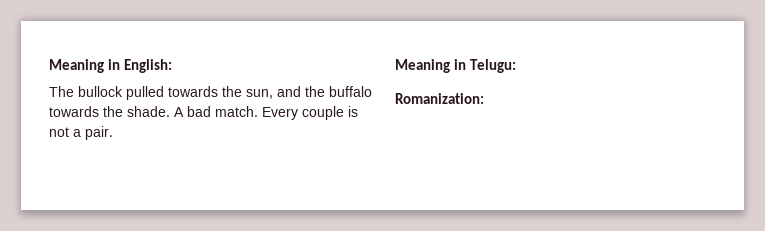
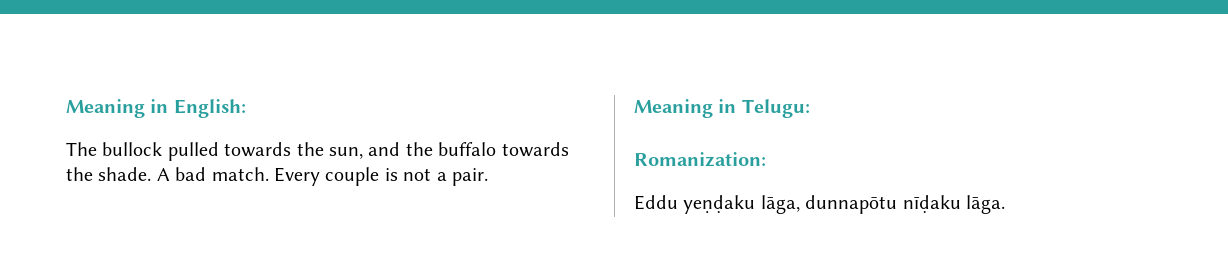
+ Eddu yeṇḍaku lāga, dunnapōtu nīḍaku lāga.

